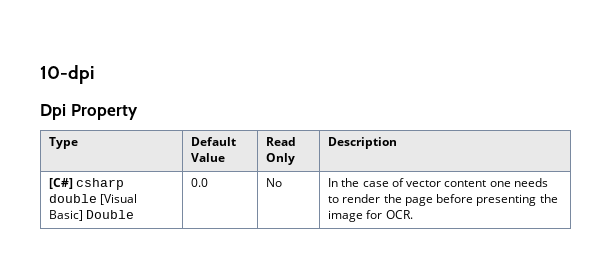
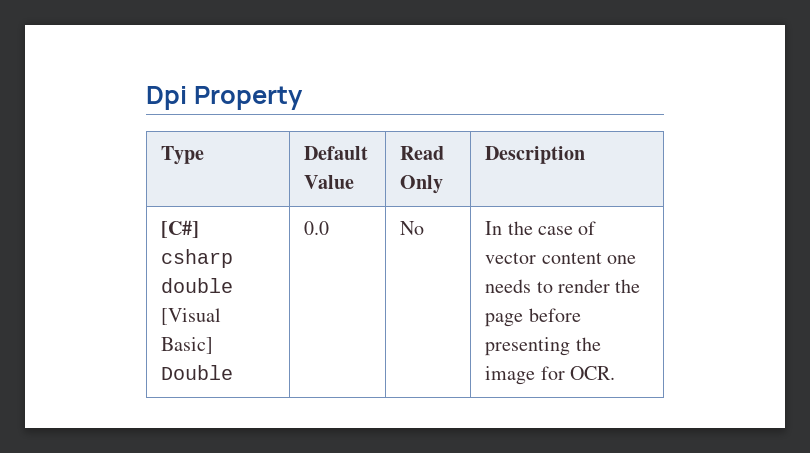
- 10-dpi

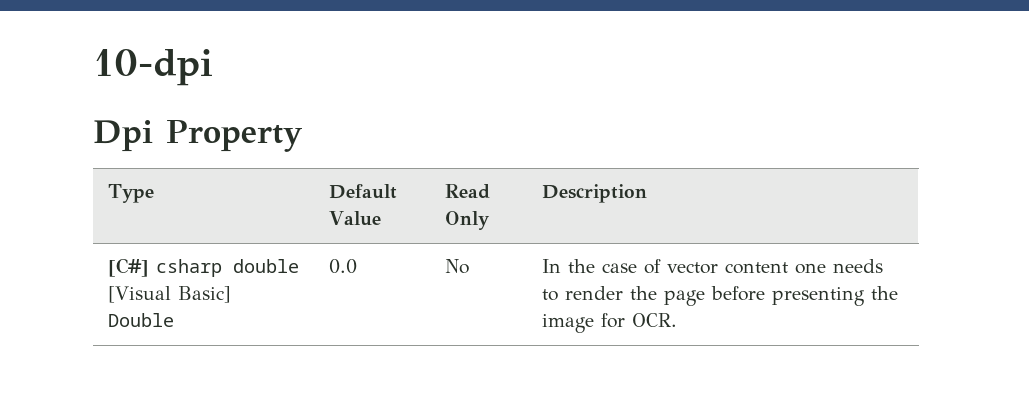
+ 10-dpi

